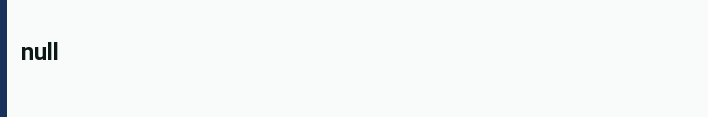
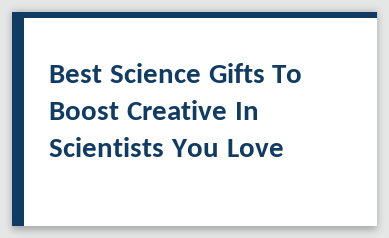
- null
+ Best Science Gifts To Boost Creative In Scientists You Love

